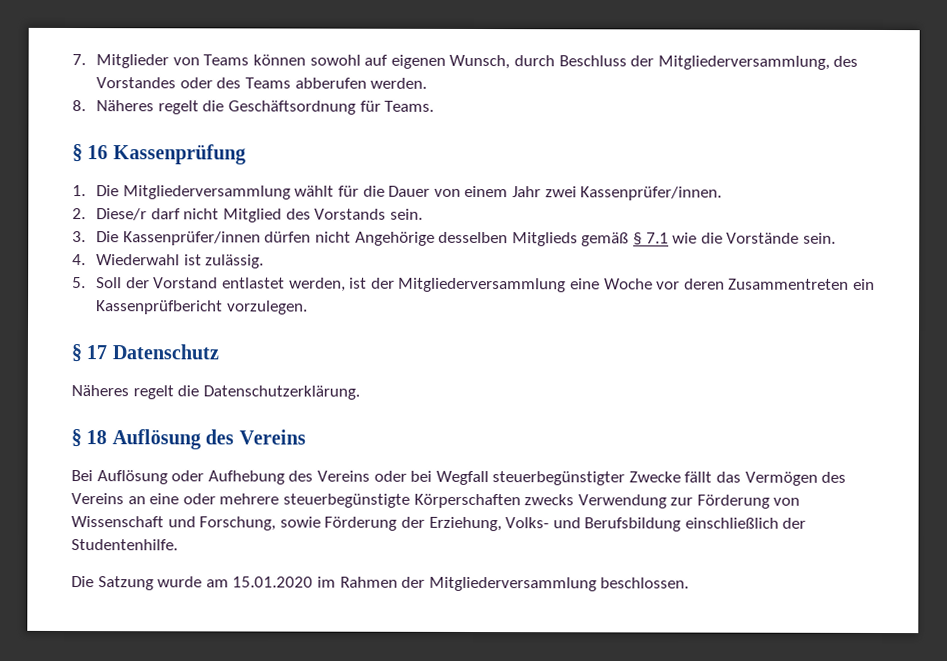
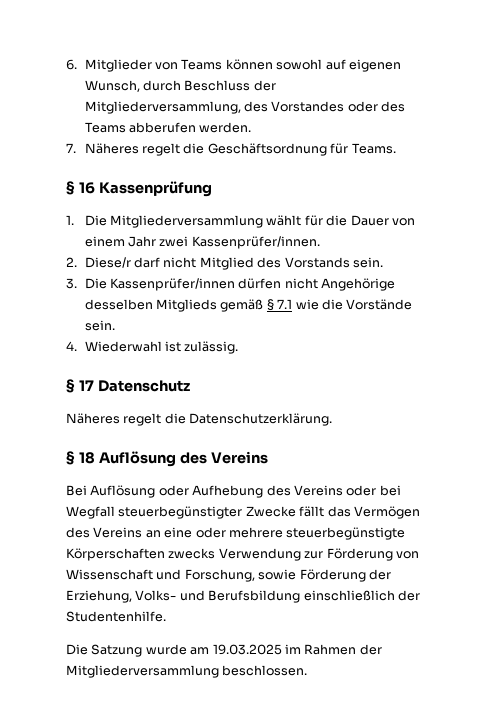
- 7. Mitglieder von Teams können sowohl auf eigenen Wunsch, durch Beschluss der Mitgliederversammlung, des Vorstandes oder des Teams abberufen werden.
+ 6. Mitglieder von Teams können sowohl auf eigenen Wunsch, durch Beschluss der Mitgliederversammlung, des Vorstandes oder des Teams abberufen werden.
- 8. Näheres regelt die Geschäftsordnung für Teams.
+ 7. Näheres regelt die Geschäftsordnung für Teams.
- 5. Soll der Vorstand entlastet werden, ist der Mitgliederversammlung eine Woche vor deren Zusammentreten ein Kassenprüfbericht vorzulegen.
- Die Satzung wurde am 15.01.2020 im Rahmen der Mitgliederversammlung beschlossen.
+ Die Satzung wurde am 19.03.2025 im Rahmen der Mitgliederversammlung beschlossen.

